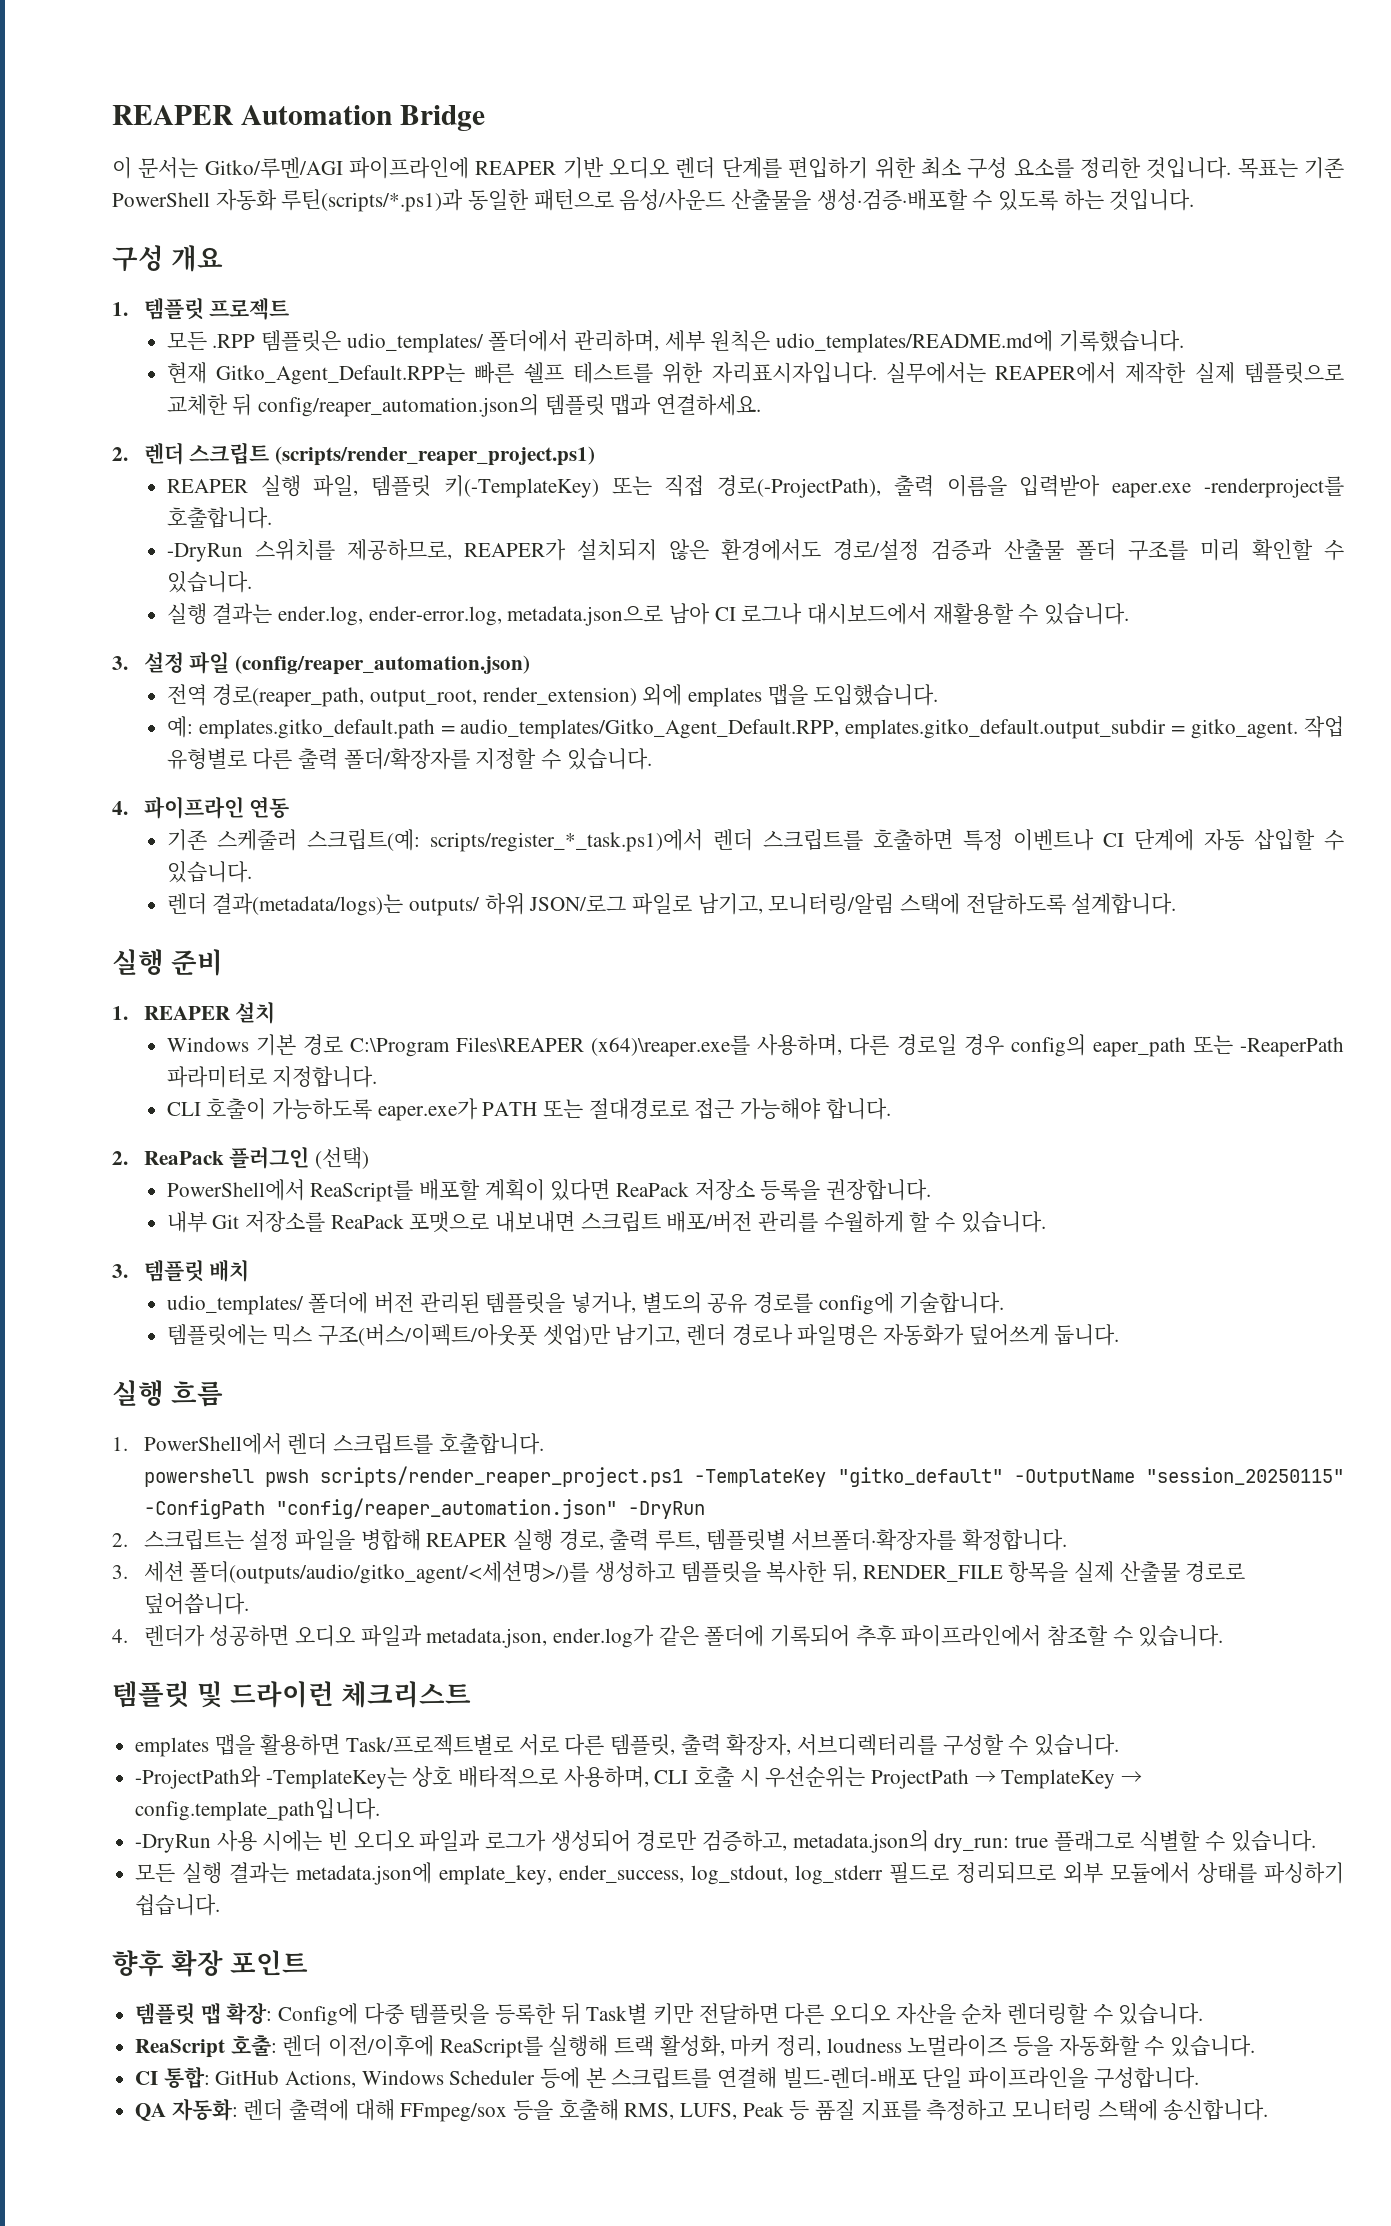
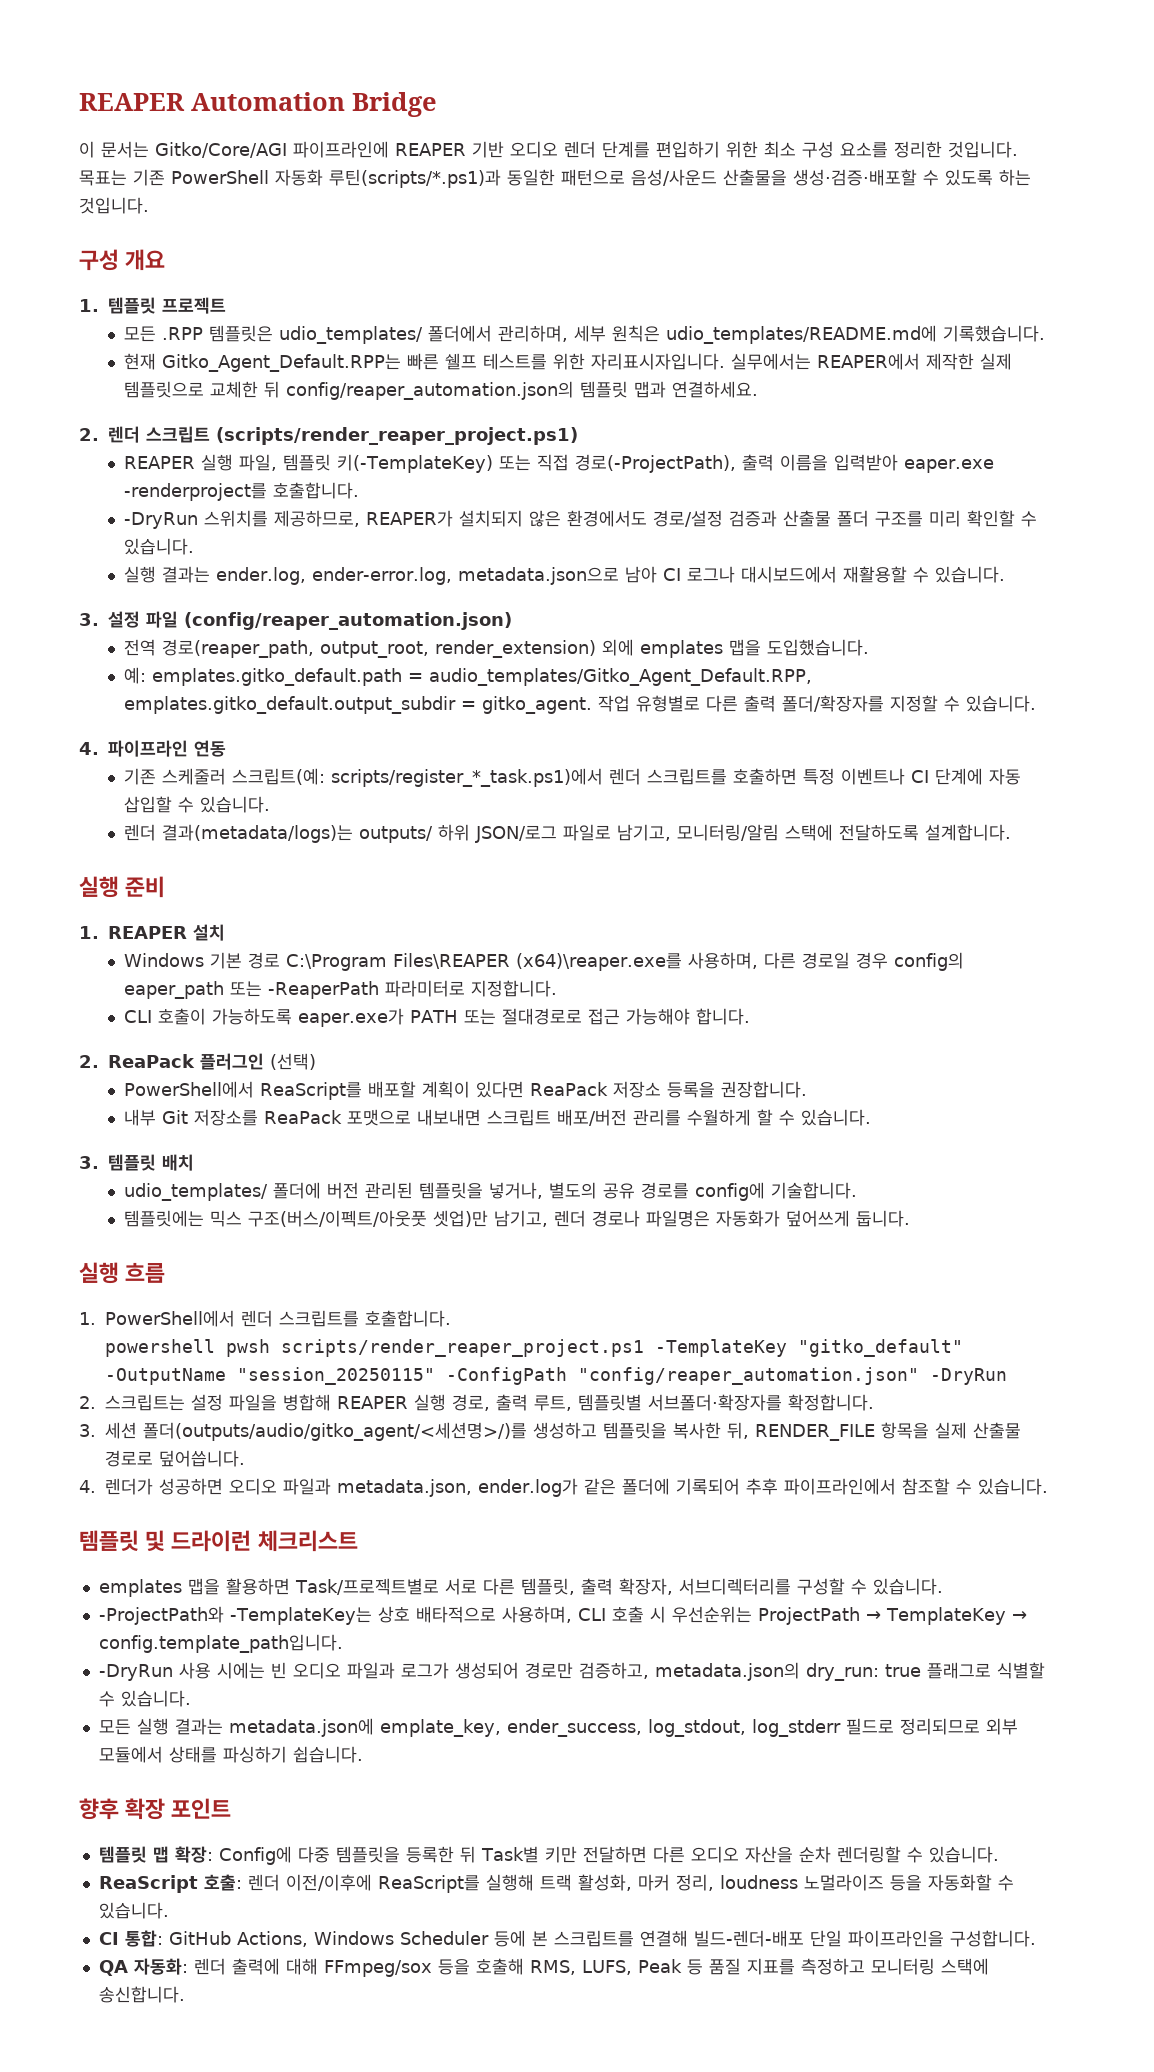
- 이 문서는 Gitko/루멘/AGI 파이프라인에 REAPER 기반 오디오 렌더 단계를 편입하기 위한 최소 구성 요소를 정리한 것입니다.
+ 이 문서는 Gitko/Core/AGI 파이프라인에 REAPER 기반 오디오 렌더 단계를 편입하기 위한 최소 구성 요소를 정리한 것입니다.

